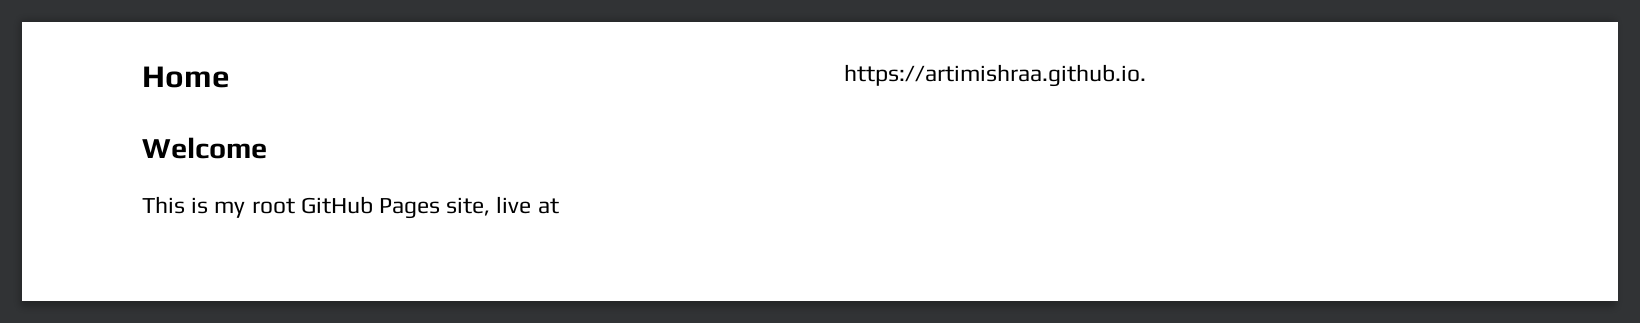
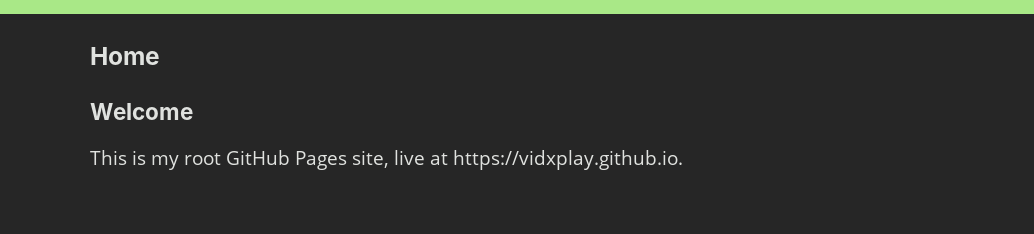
- This is my root GitHub Pages site, live at https://artimishraa.github.io.
+ This is my root GitHub Pages site, live at https://vidxplay.github.io.

